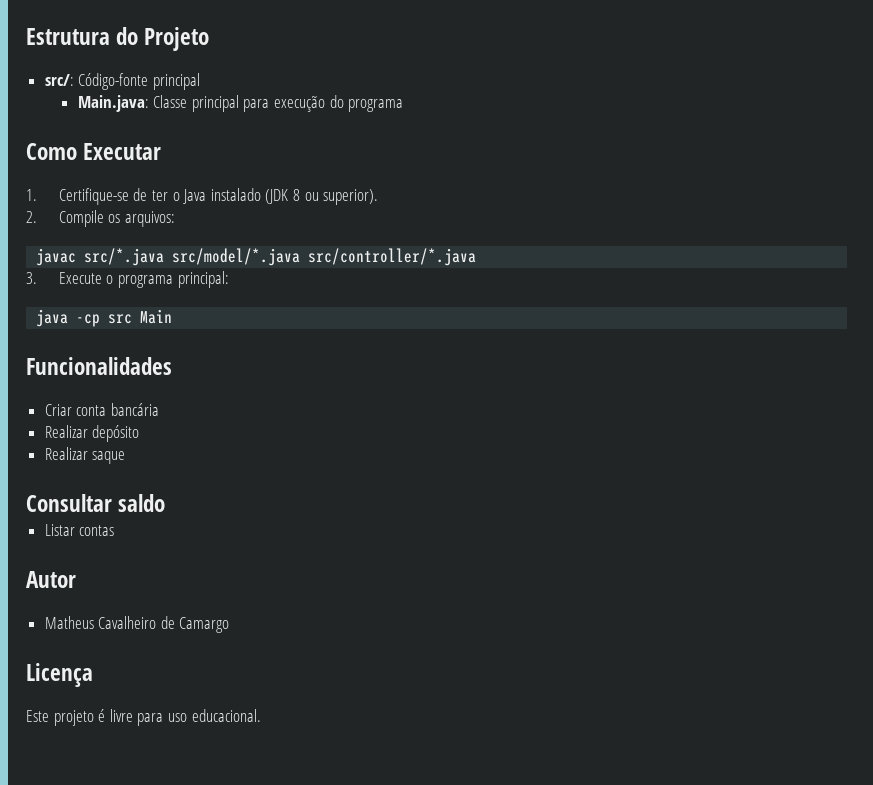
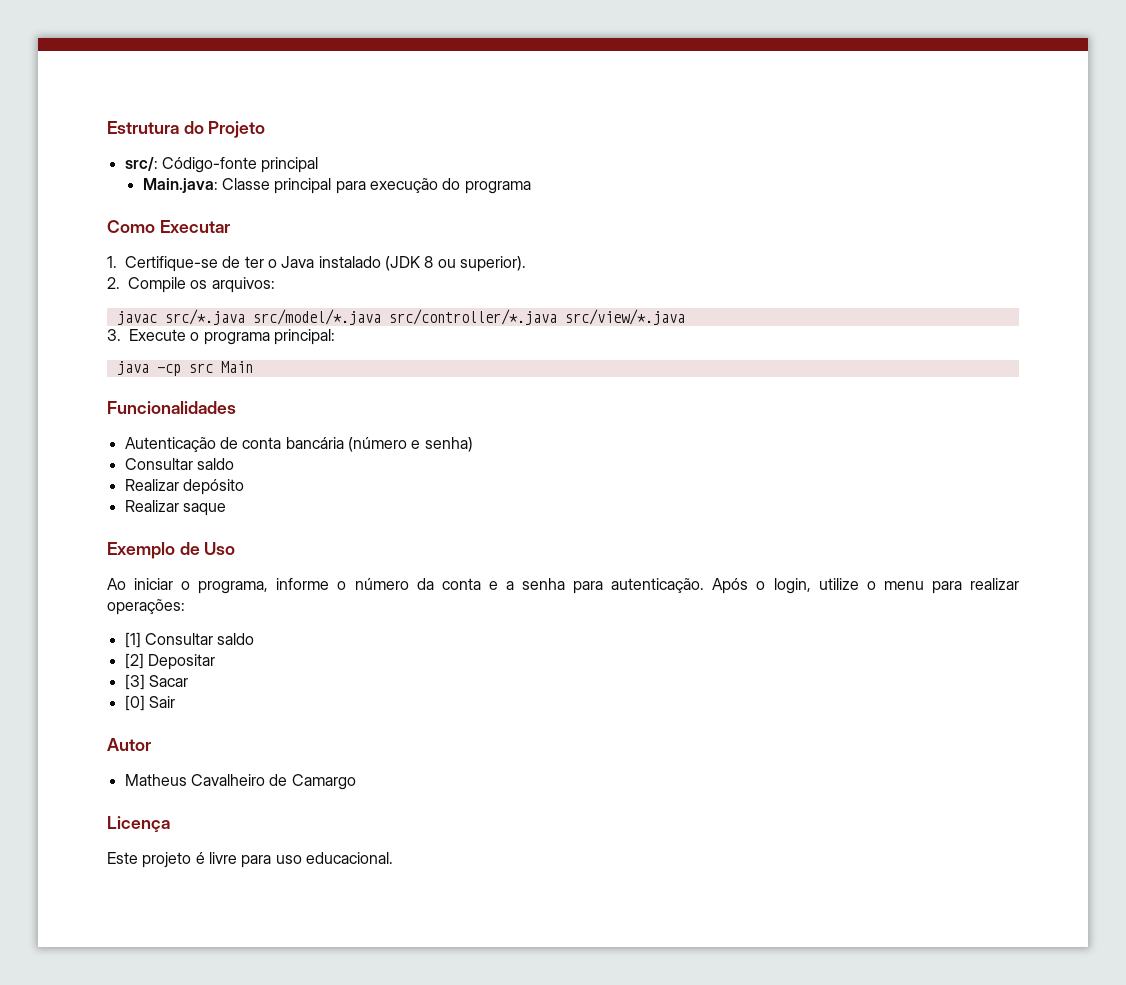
- javac src/*.java src/model/*.java src/controller/*.java
+ javac src/*.java src/model/*.java src/controller/*.java src/view/*.java
- Criar conta bancária
+ Autenticação de conta bancária (número e senha)
+ Consultar saldo
- Consultar saldo
- Listar contas
+ Exemplo de Uso
+ Ao iniciar o programa, informe o número da conta e a senha para autenticação. Após o login, utilize o menu para realizar operações:
+ [1] Consultar saldo
+ [2] Depositar
+ [3] Sacar
+ [0] Sair

